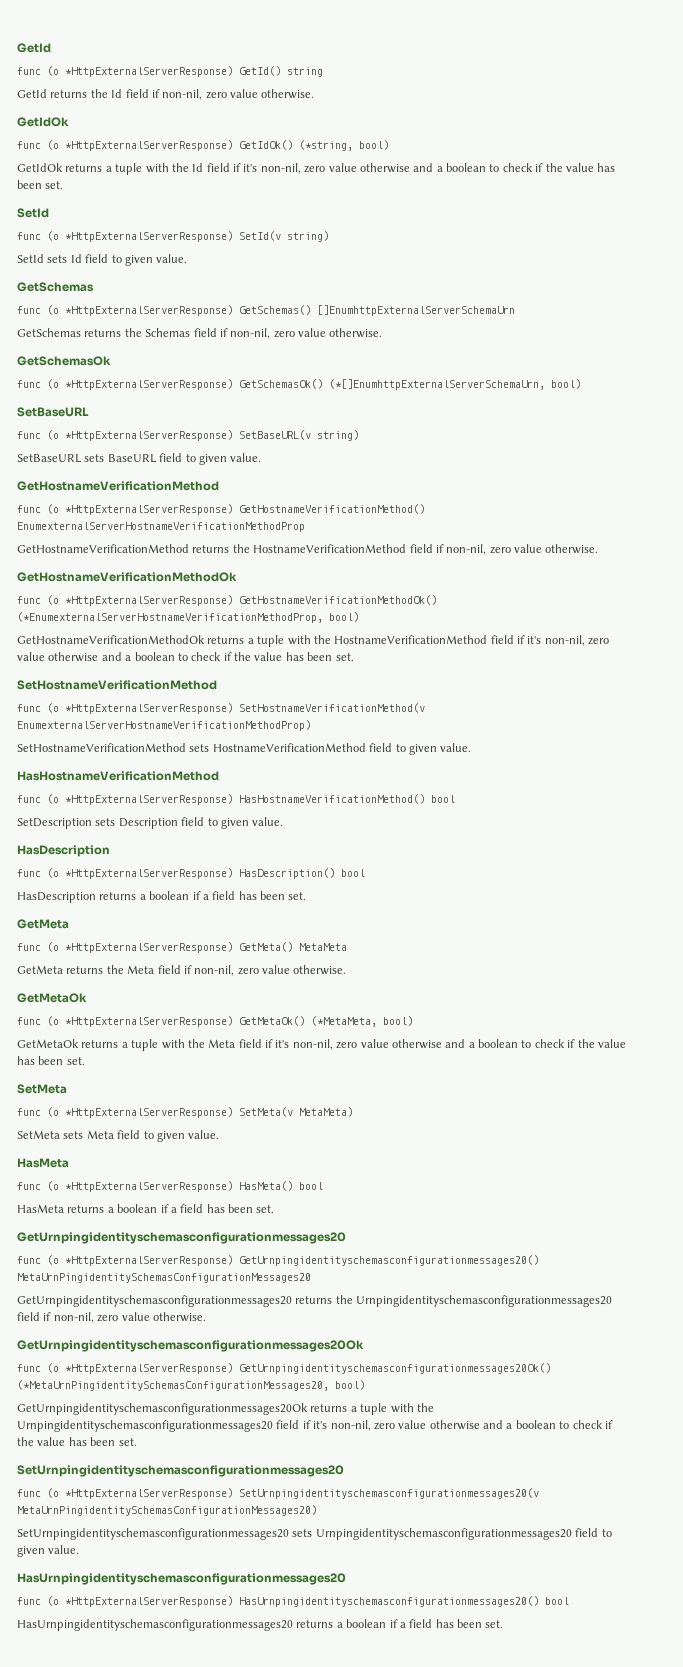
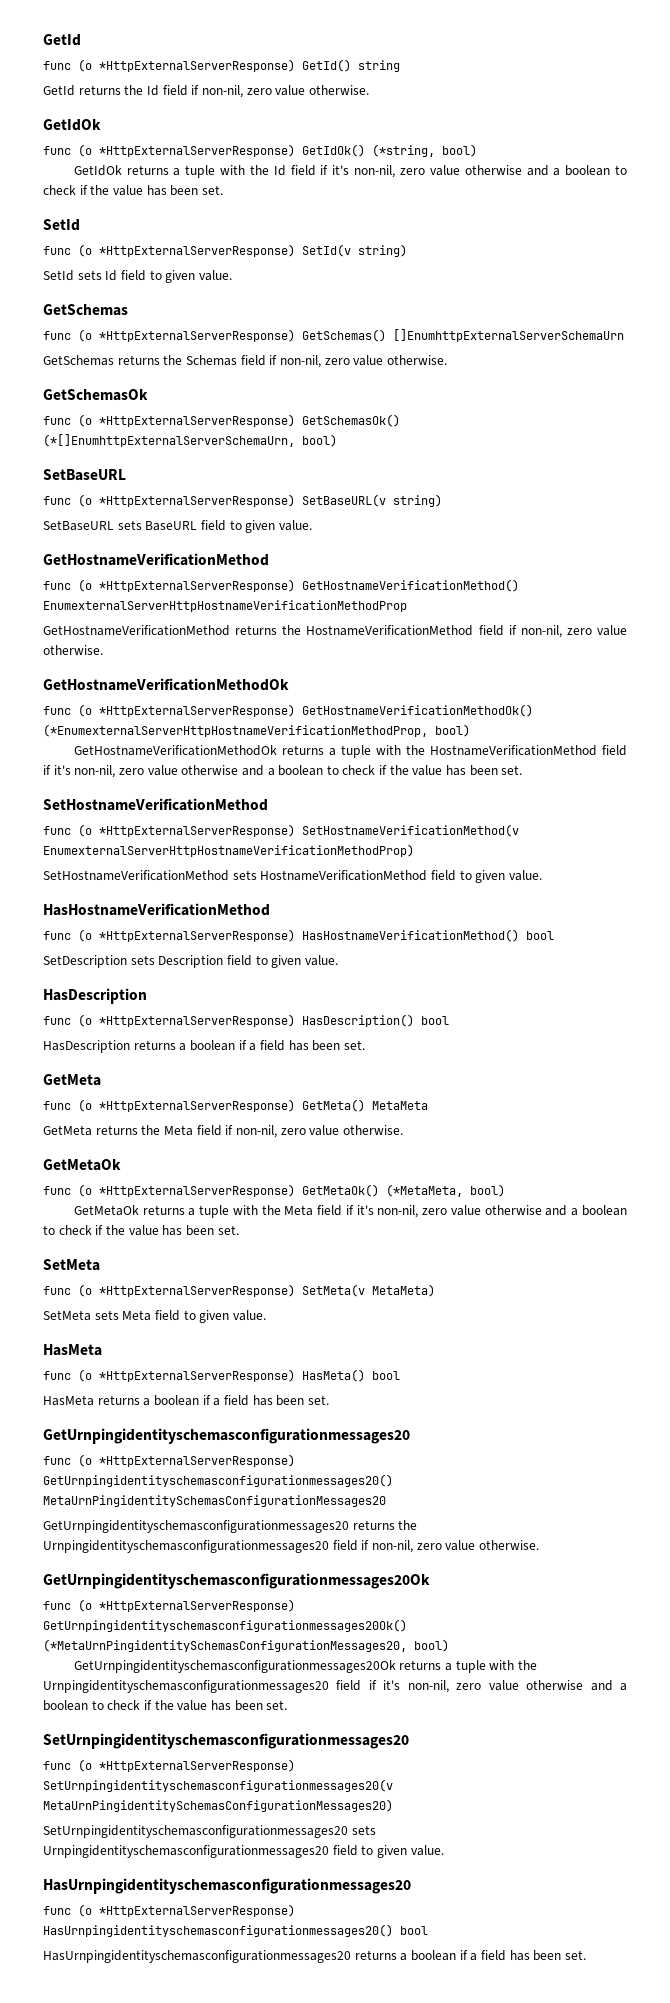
- func (o *HttpExternalServerResponse) GetHostnameVerificationMethod() EnumexternalServerHostnameVerificationMethodProp
+ func (o *HttpExternalServerResponse) GetHostnameVerificationMethod() EnumexternalServerHttpHostnameVerificationMethodProp
- func (o *HttpExternalServerResponse) GetHostnameVerificationMethodOk() (*EnumexternalServerHostnameVerificationMethodProp, bool)
+ func (o *HttpExternalServerResponse) GetHostnameVerificationMethodOk() (*EnumexternalServerHttpHostnameVerificationMethodProp, bool)
- func (o *HttpExternalServerResponse) SetHostnameVerificationMethod(v EnumexternalServerHostnameVerificationMethodProp)
+ func (o *HttpExternalServerResponse) SetHostnameVerificationMethod(v EnumexternalServerHttpHostnameVerificationMethodProp)

